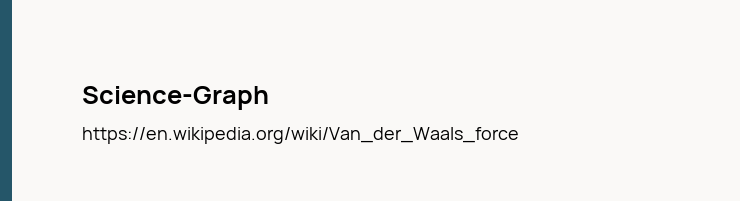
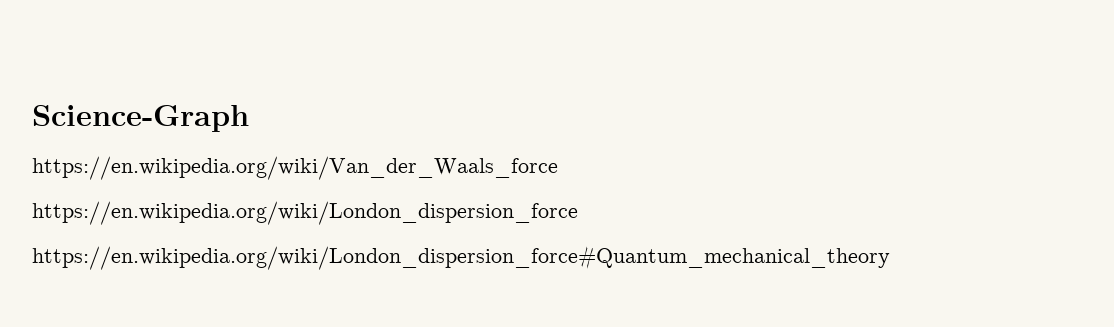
+ https://en.wikipedia.org/wiki/London_dispersion_force
+ https://en.wikipedia.org/wiki/London_dispersion_force#Quantum_mechanical_theory

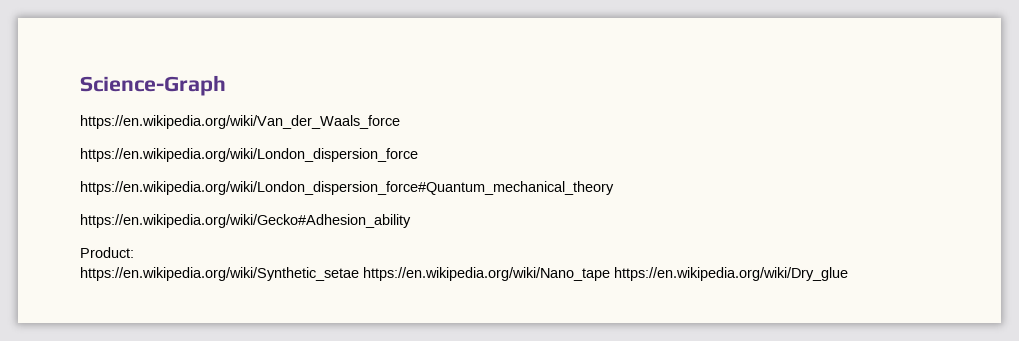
+ https://en.wikipedia.org/wiki/Gecko#Adhesion_ability
+ Product:
+ https://en.wikipedia.org/wiki/Synthetic_setae https://en.wikipedia.org/wiki/Nano_tape https://en.wikipedia.org/wiki/Dry_glue

